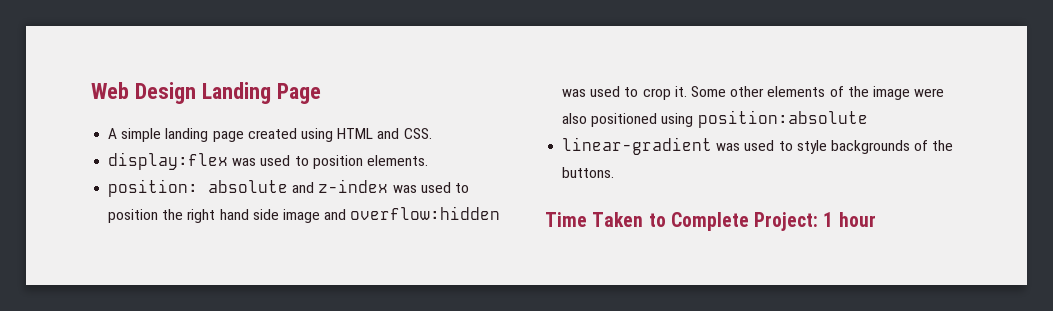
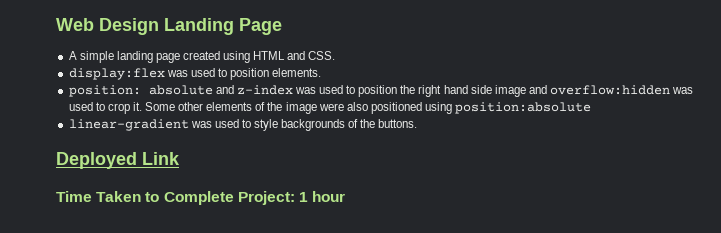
+ Deployed Link

